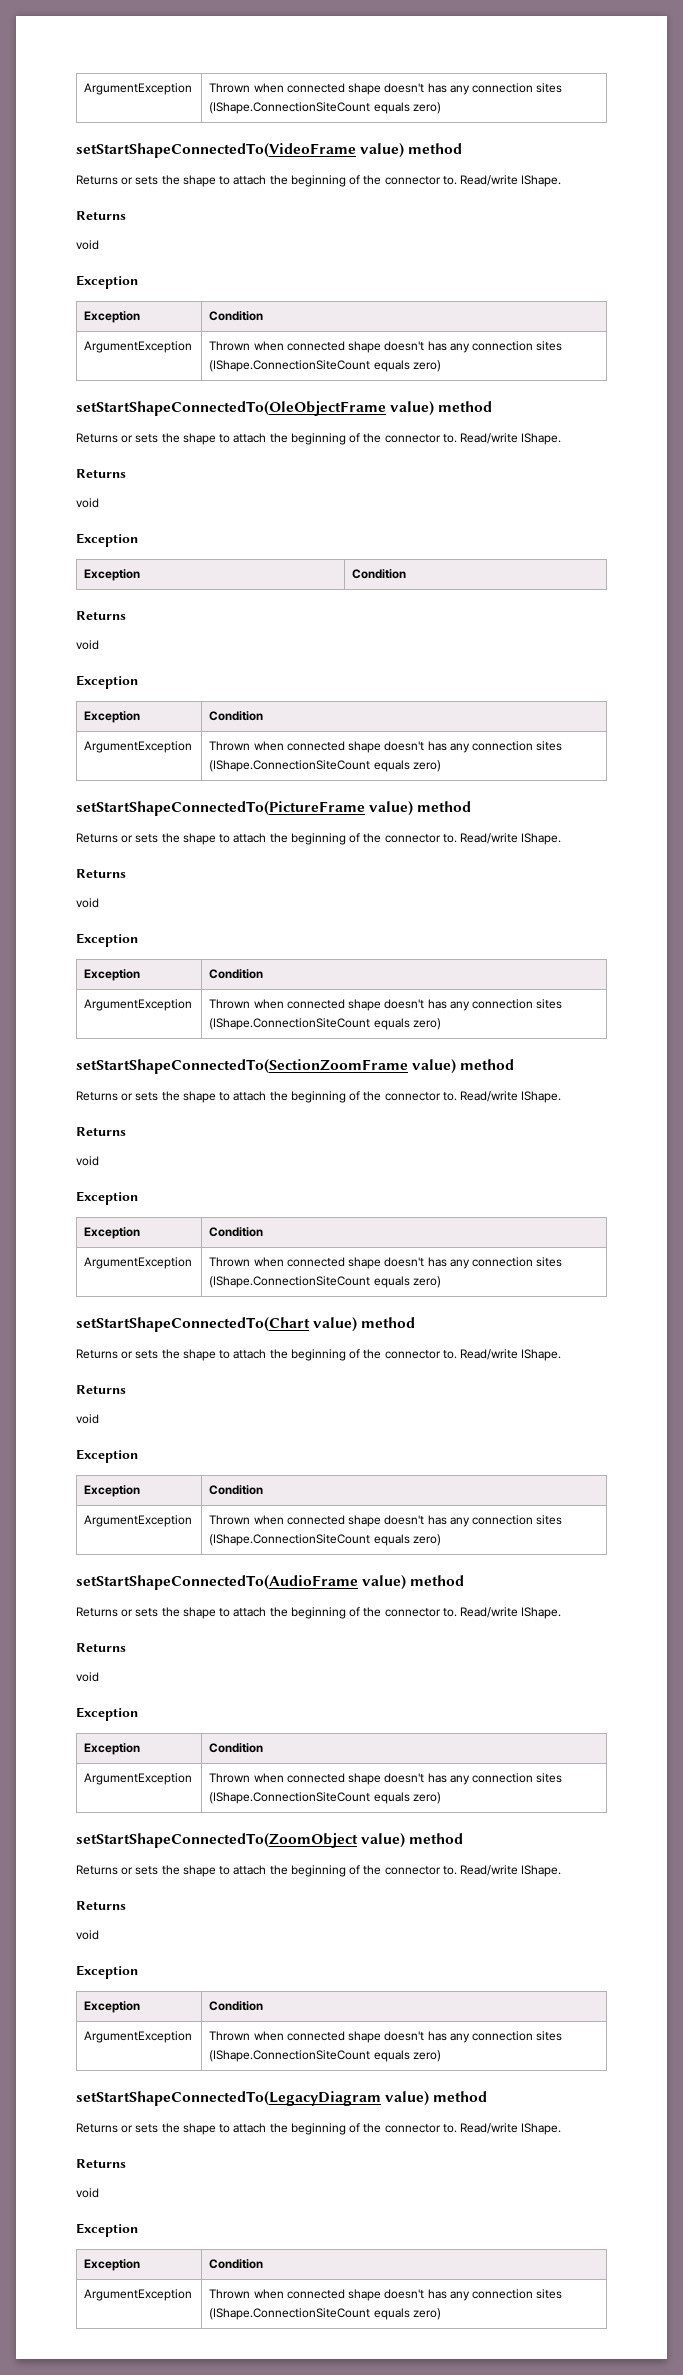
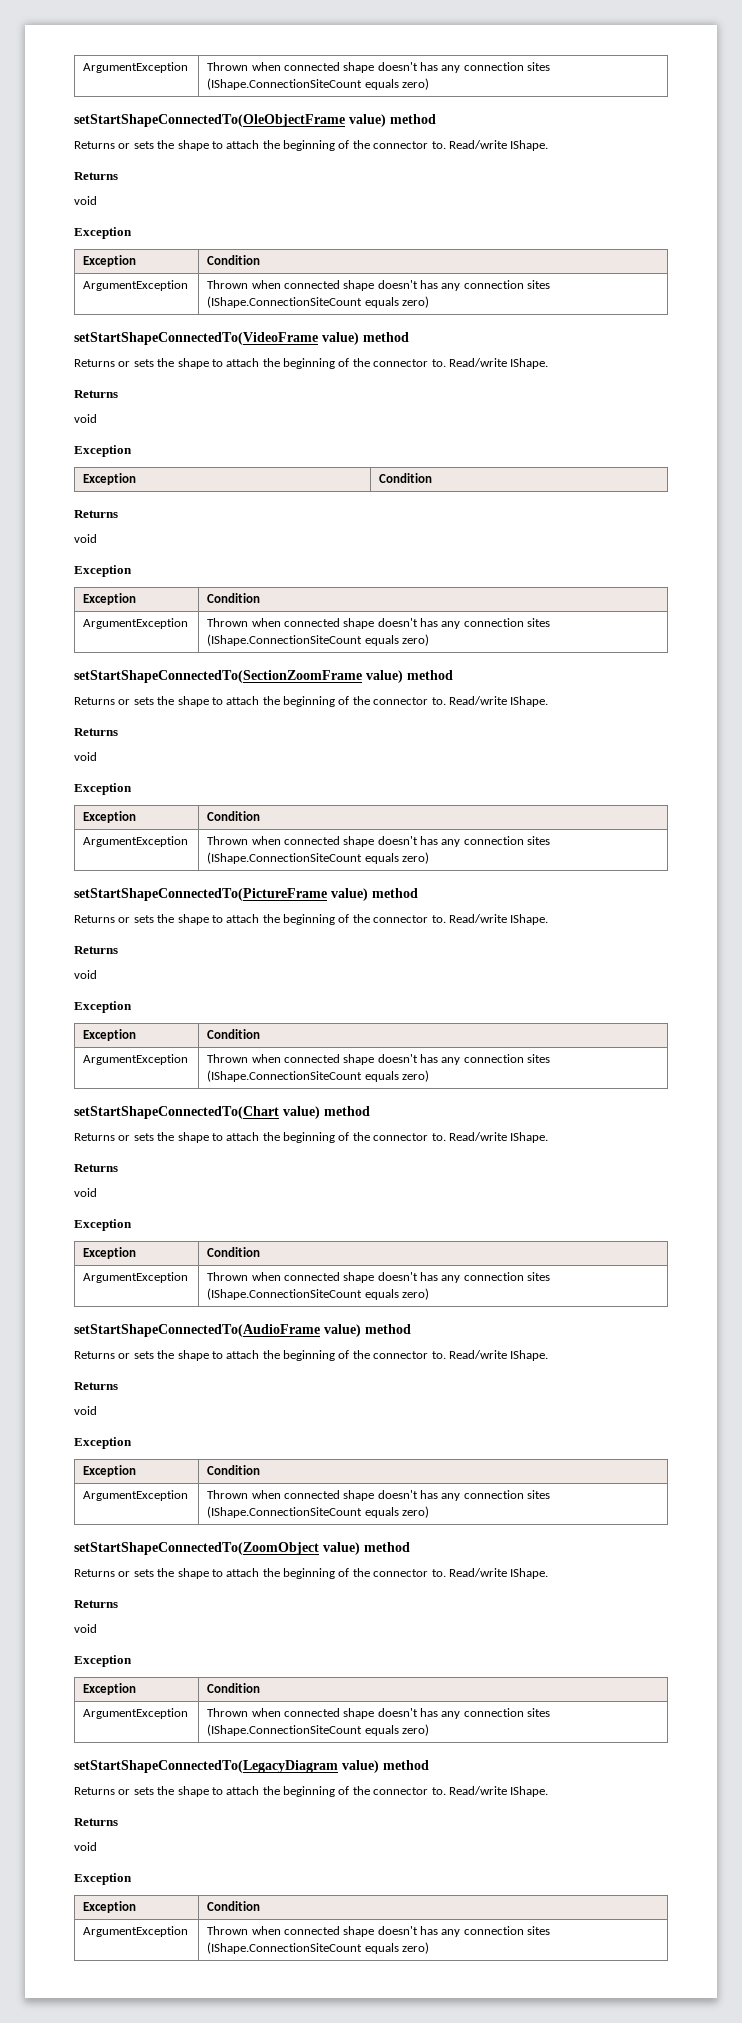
- setStartShapeConnectedTo(VideoFrame value) method
+ setStartShapeConnectedTo(OleObjectFrame value) method
- setStartShapeConnectedTo(OleObjectFrame value) method
+ setStartShapeConnectedTo(VideoFrame value) method
- setStartShapeConnectedTo(PictureFrame value) method
+ setStartShapeConnectedTo(SectionZoomFrame value) method
- setStartShapeConnectedTo(SectionZoomFrame value) method
+ setStartShapeConnectedTo(PictureFrame value) method

